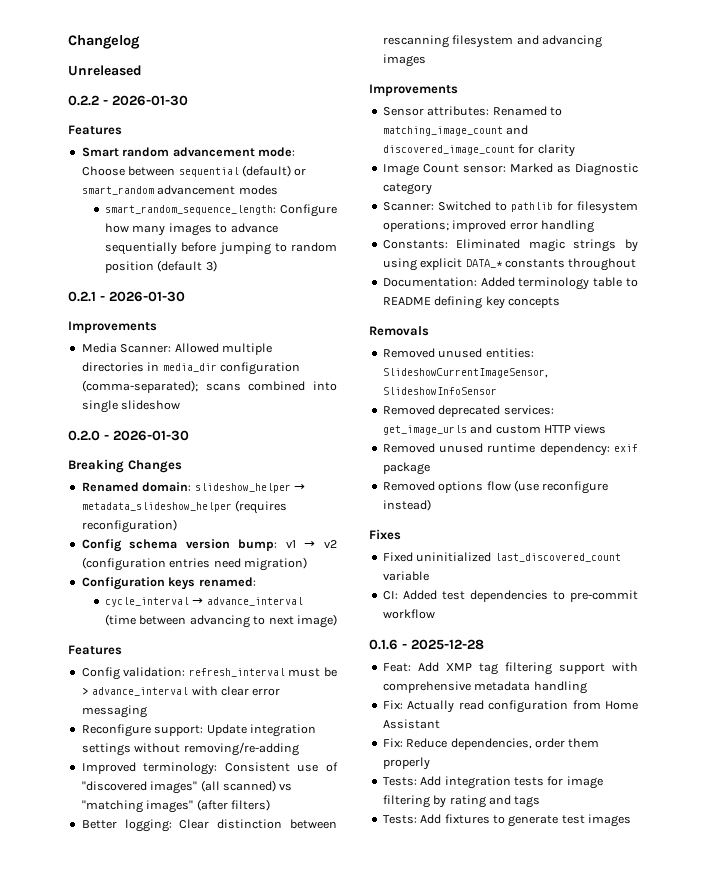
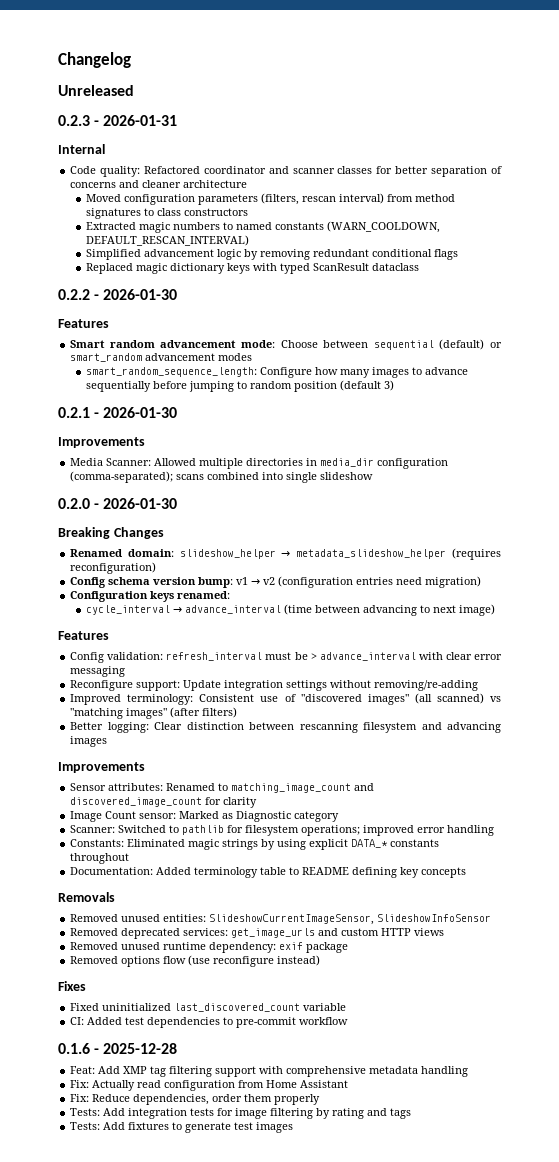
+ 0.2.3 - 2026-01-31
+ Internal
+ Code quality: Refactored coordinator and scanner classes for better separation of concerns and cleaner architecture
+ Moved configuration parameters (filters, rescan interval) from method signatures to class constructors
+ Extracted magic numbers to named constants (WARN_COOLDOWN, DEFAULT_RESCAN_INTERVAL)
+ Simplified advancement logic by removing redundant conditional flags
+ Replaced magic dictionary keys with typed ScanResult dataclass

